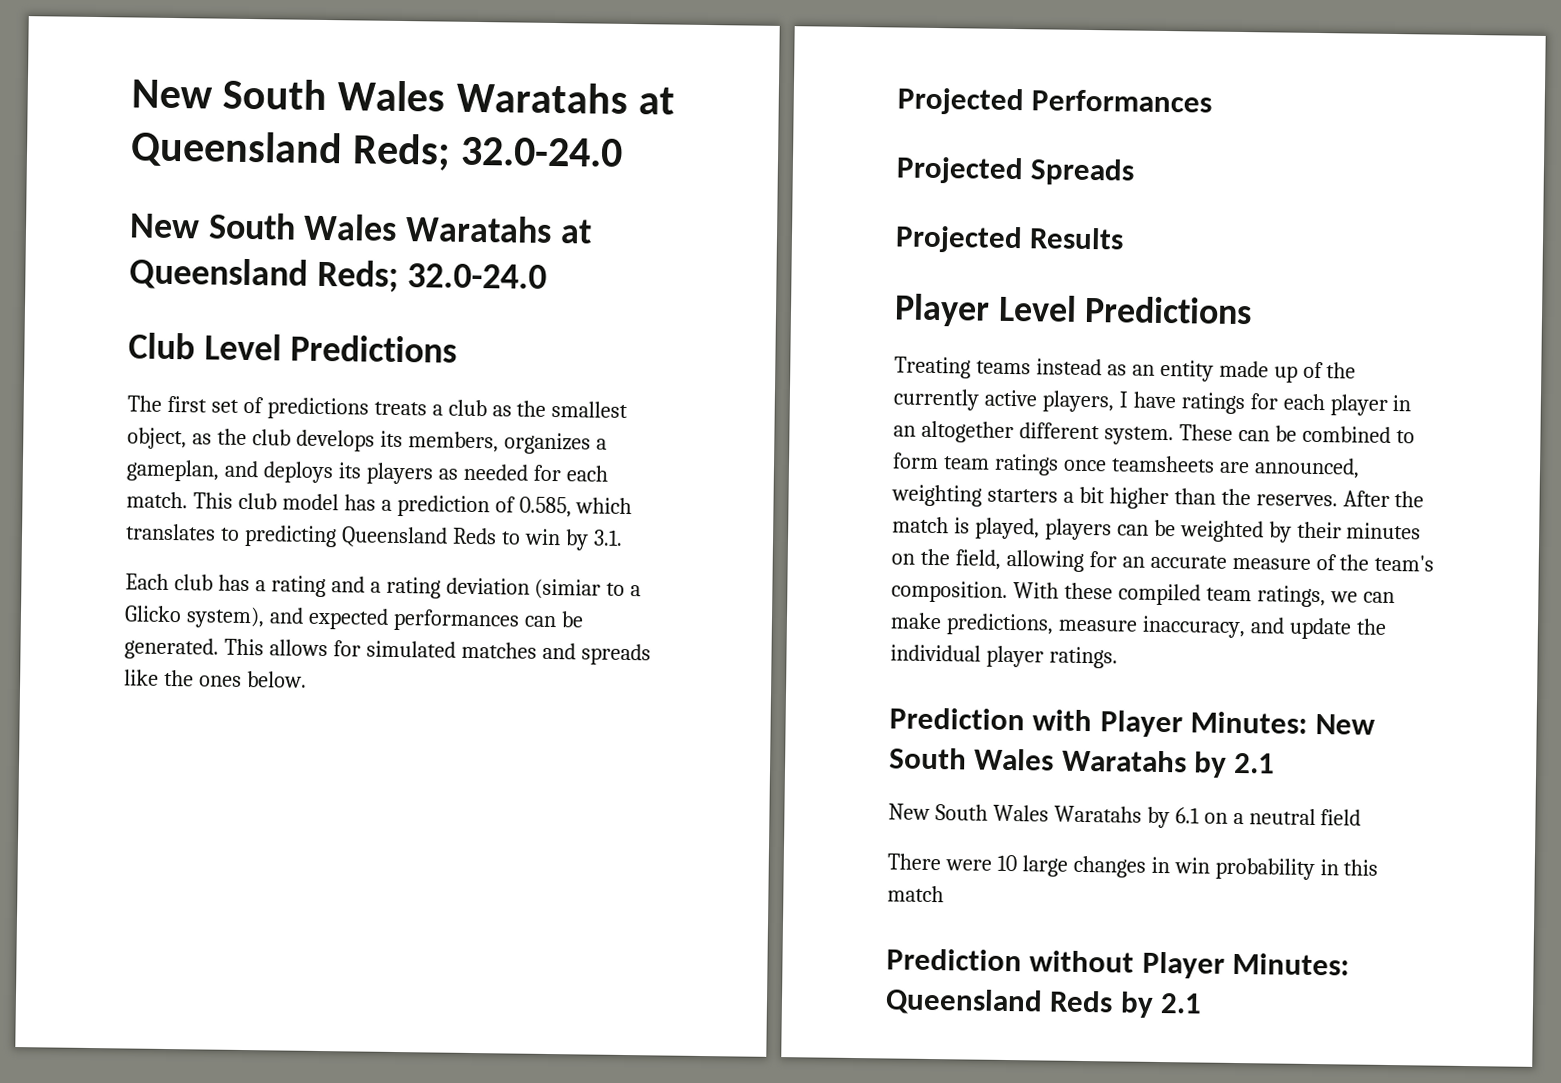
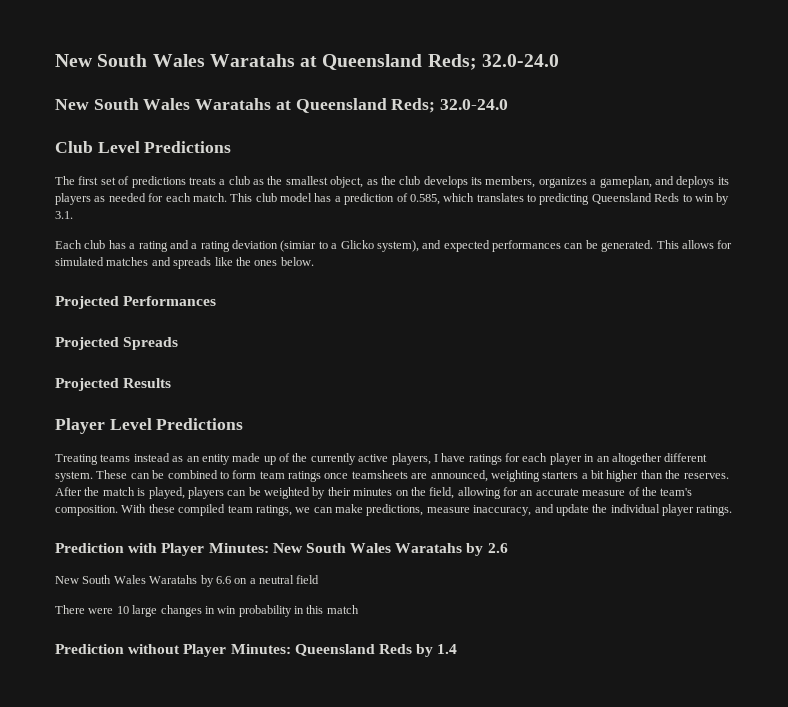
- Prediction with Player Minutes: New South Wales Waratahs by 2.1
- New South Wales Waratahs by 6.1 on a neutral field
+ Prediction with Player Minutes: New South Wales Waratahs by 2.6
+ New South Wales Waratahs by 6.6 on a neutral field
- Prediction without Player Minutes: Queensland Reds by 2.1
+ Prediction without Player Minutes: Queensland Reds by 1.4

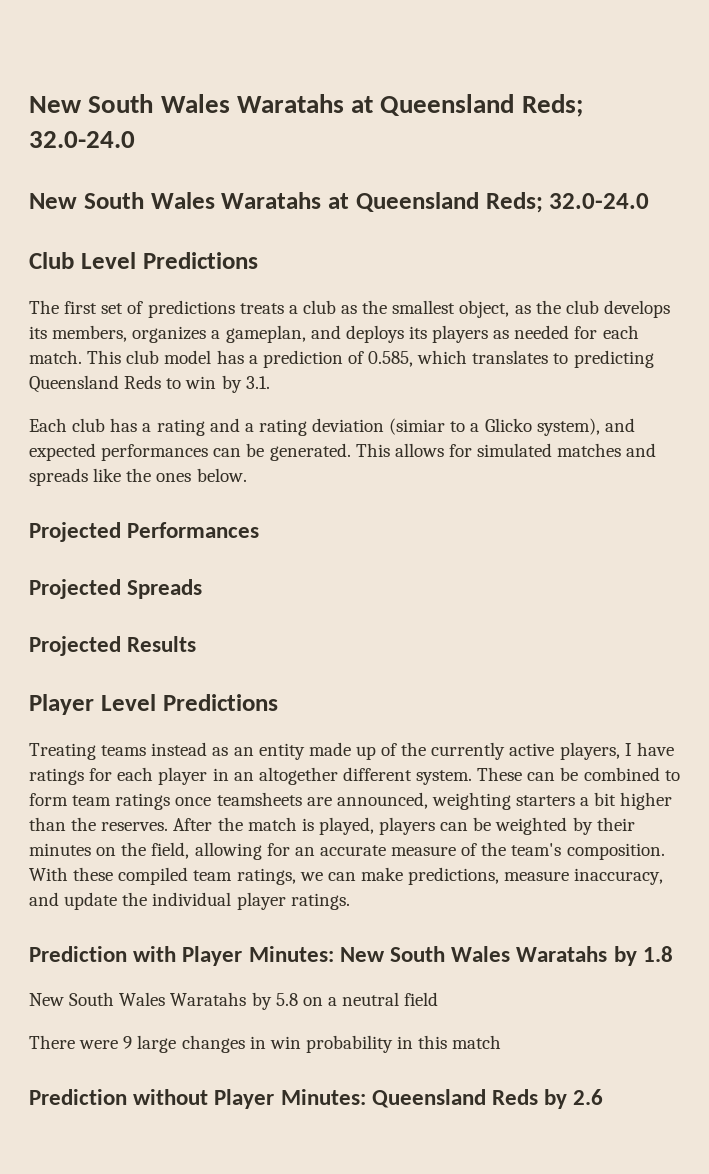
- Prediction with Player Minutes: New South Wales Waratahs by 2.6
- New South Wales Waratahs by 6.6 on a neutral field
+ Prediction with Player Minutes: New South Wales Waratahs by 1.8
+ New South Wales Waratahs by 5.8 on a neutral field
- There were 10 large changes in win probability in this match
+ There were 9 large changes in win probability in this match
- Prediction without Player Minutes: Queensland Reds by 1.4
+ Prediction without Player Minutes: Queensland Reds by 2.6

